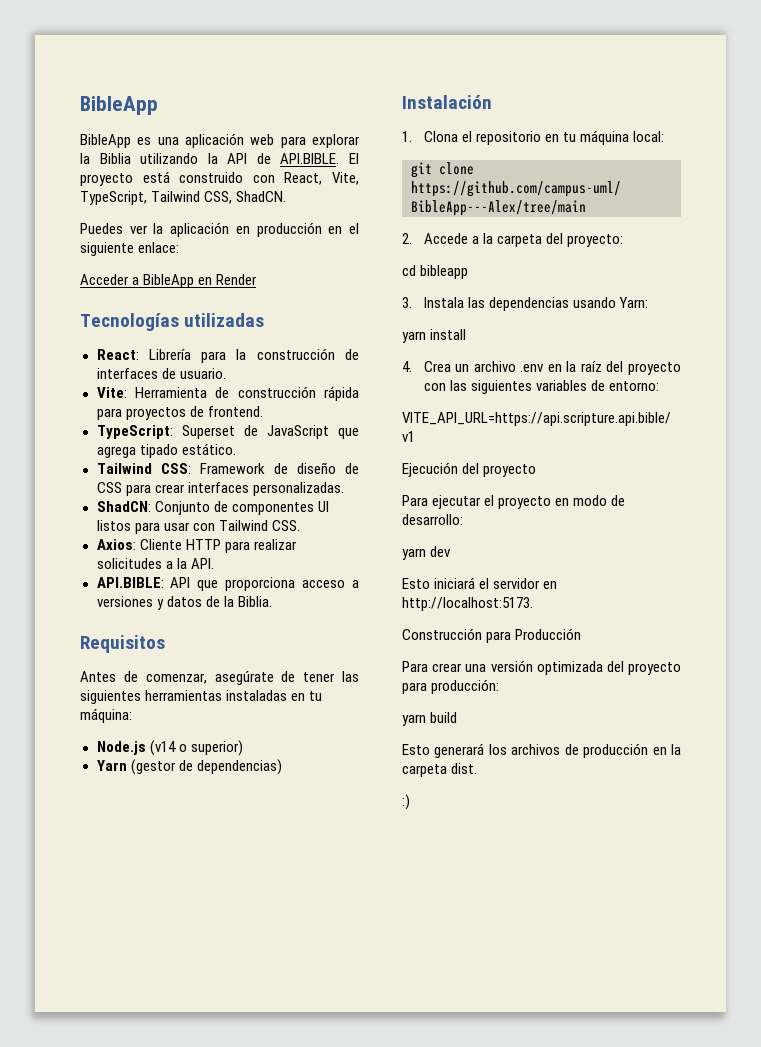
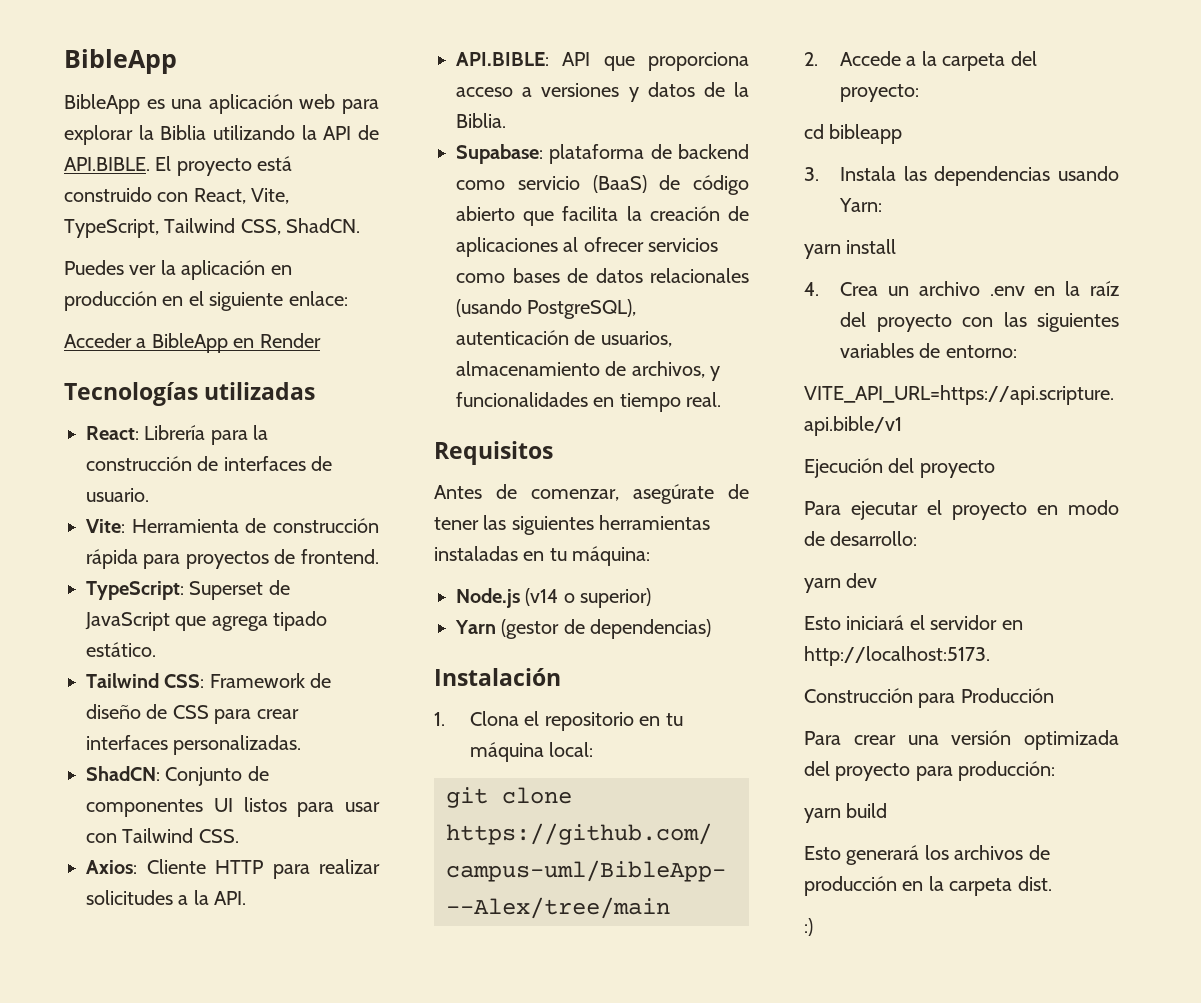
+ Supabase: plataforma de backend como servicio (BaaS) de código abierto que facilita la creación de aplicaciones al ofrecer servicios como bases de datos relacionales (usando PostgreSQL), autenticación de usuarios, almacenamiento de archivos, y funcionalidades en tiempo real.

